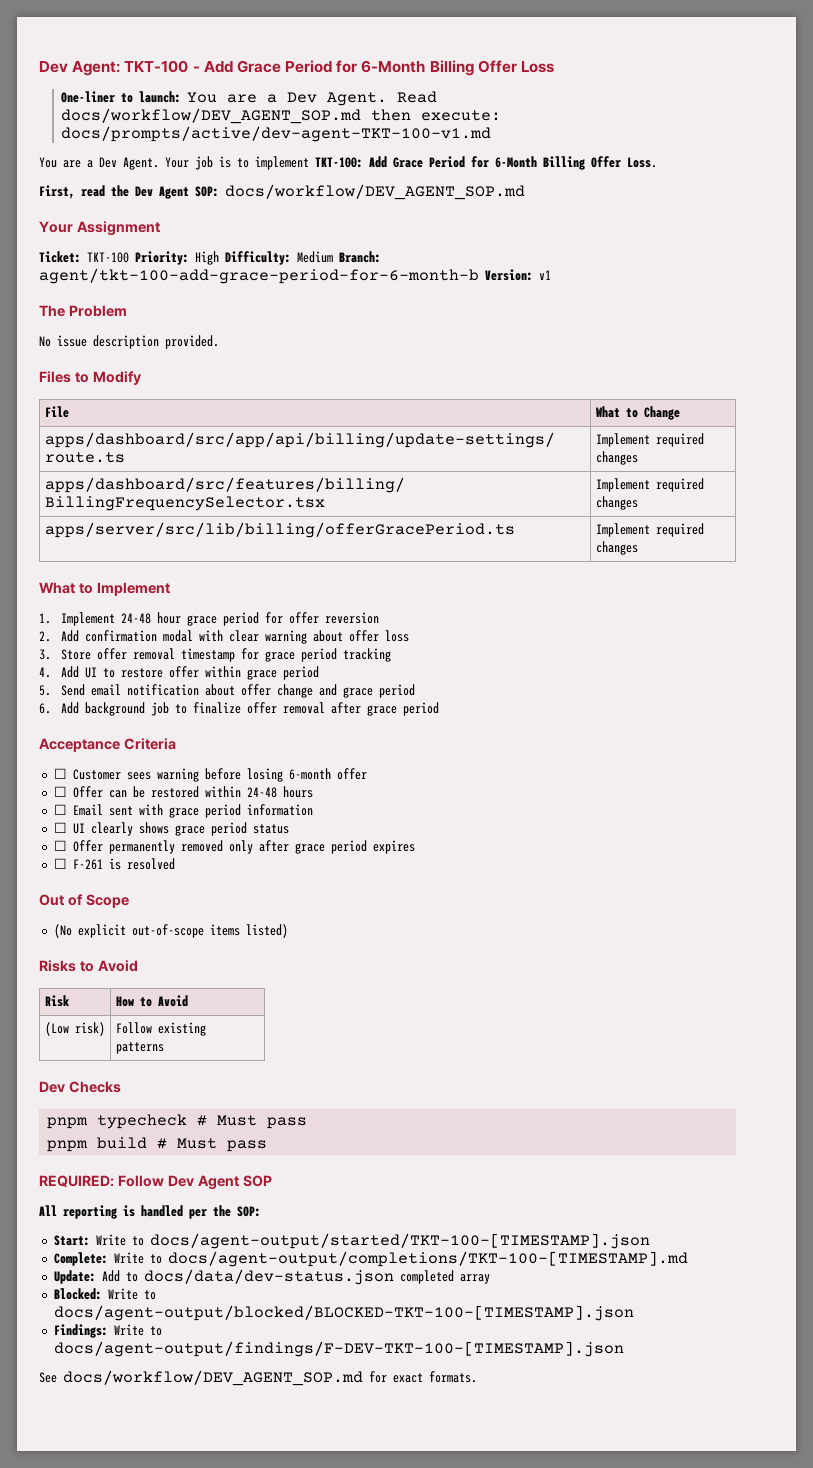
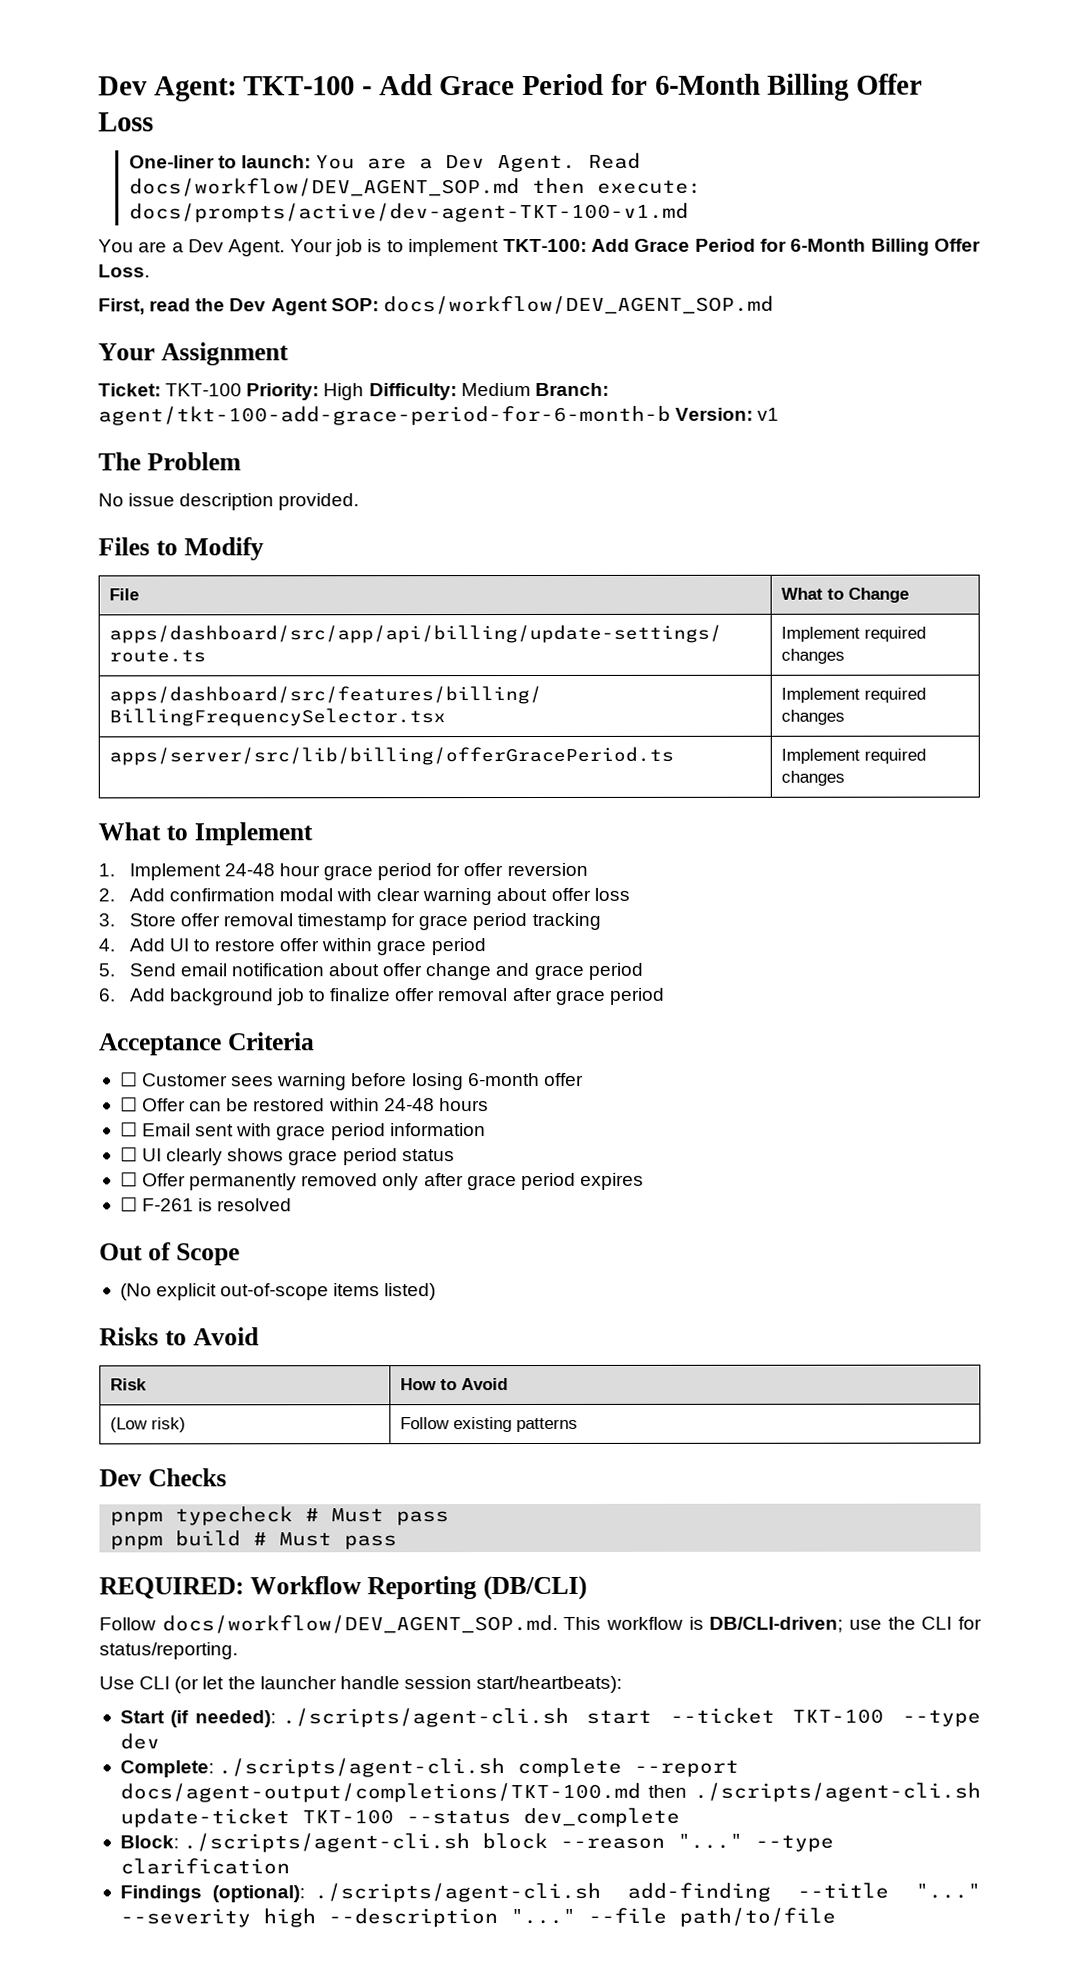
- REQUIRED: Follow Dev Agent SOP
- All reporting is handled per the SOP:
- Start: Write to docs/agent-output/started/TKT-100-[TIMESTAMP].json
- Complete: Write to docs/agent-output/completions/TKT-100-[TIMESTAMP].md
- Update: Add to docs/data/dev-status.json completed array
- Blocked: Write to docs/agent-output/blocked/BLOCKED-TKT-100-[TIMESTAMP].json
- Findings: Write to docs/agent-output/findings/F-DEV-TKT-100-[TIMESTAMP].json
- See docs/workflow/DEV_AGENT_SOP.md for exact formats.
+ REQUIRED: Workflow Reporting (DB/CLI)
+ Follow docs/workflow/DEV_AGENT_SOP.md. This workflow is DB/CLI-driven; use the CLI for status/reporting.
+ Use CLI (or let the launcher handle session start/heartbeats):
+ Start (if needed): ./scripts/agent-cli.sh start --ticket TKT-100 --type dev
+ Complete: ./scripts/agent-cli.sh complete --report docs/agent-output/completions/TKT-100.md then ./scripts/agent-cli.sh update-ticket TKT-100 --status dev_complete
+ Block: ./scripts/agent-cli.sh block --reason "..." --type clarification
+ Findings (optional): ./scripts/agent-cli.sh add-finding --title "..." --severity high --description "..." --file path/to/file

